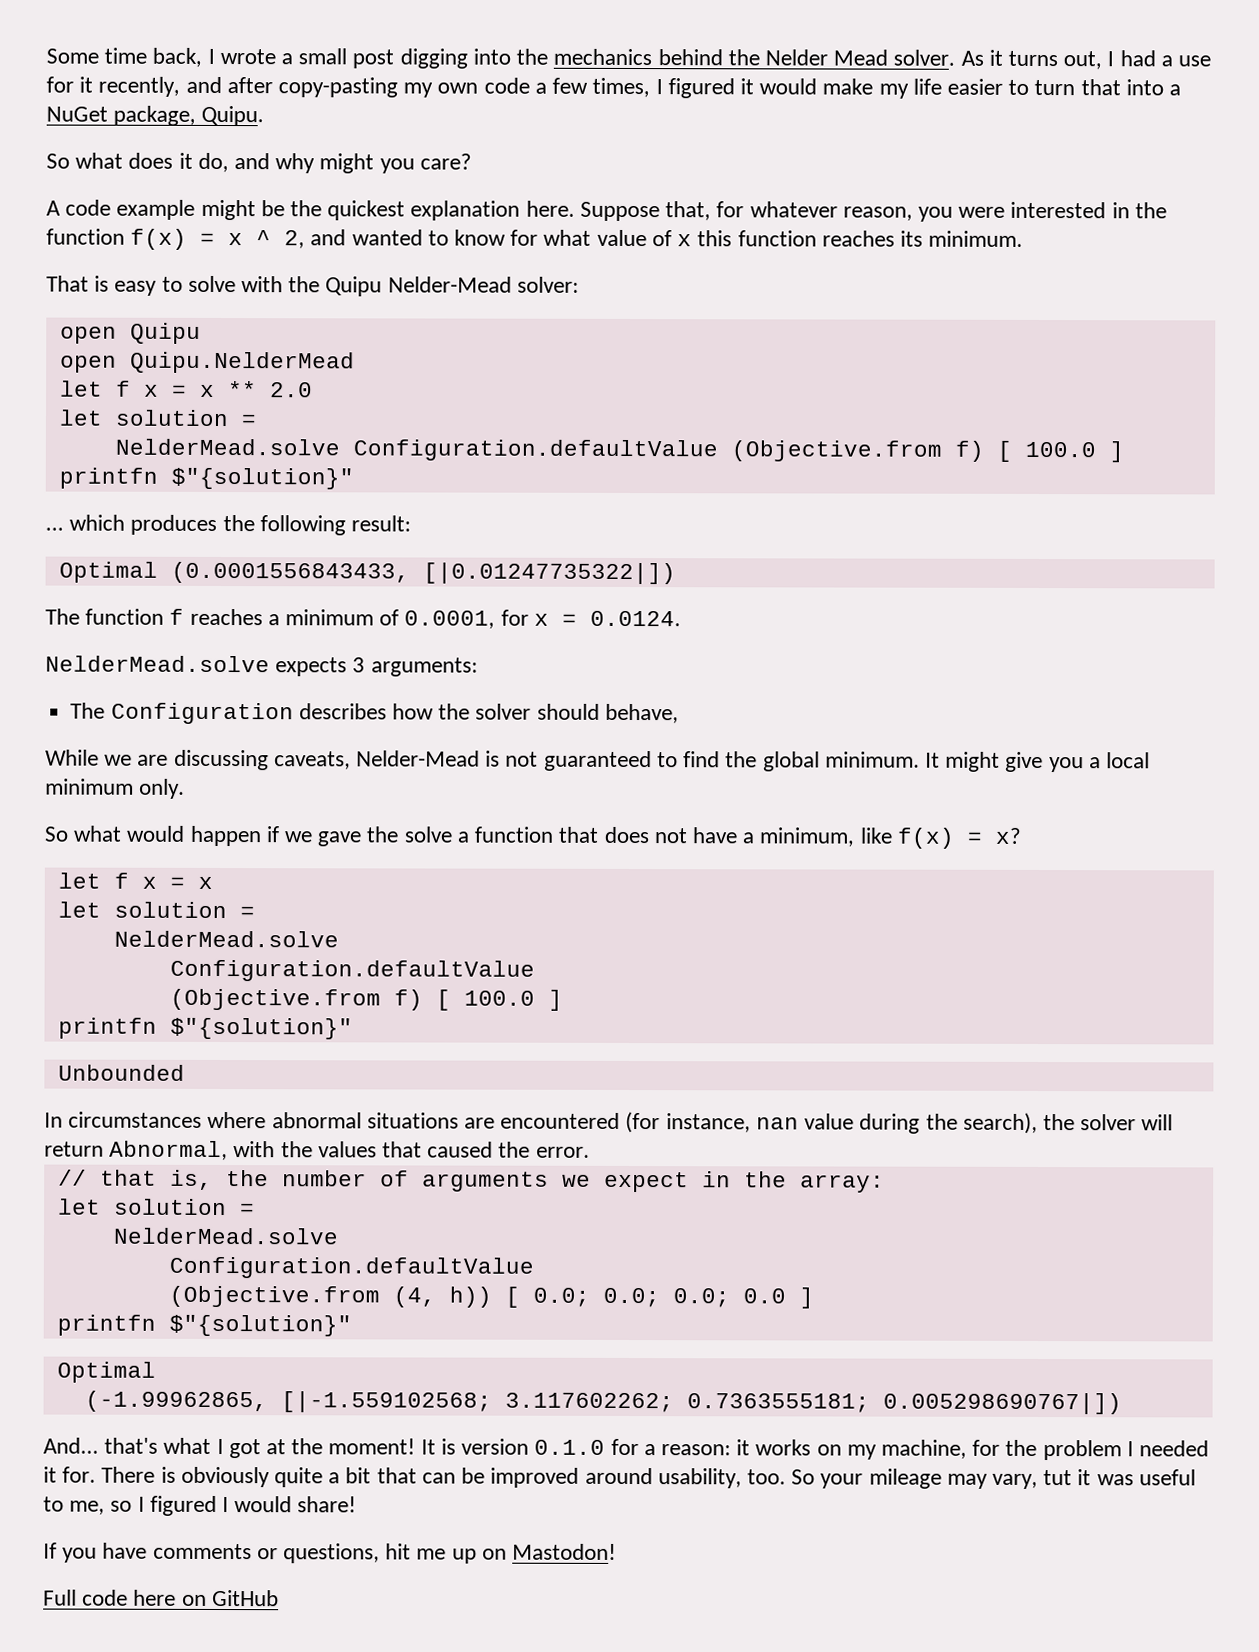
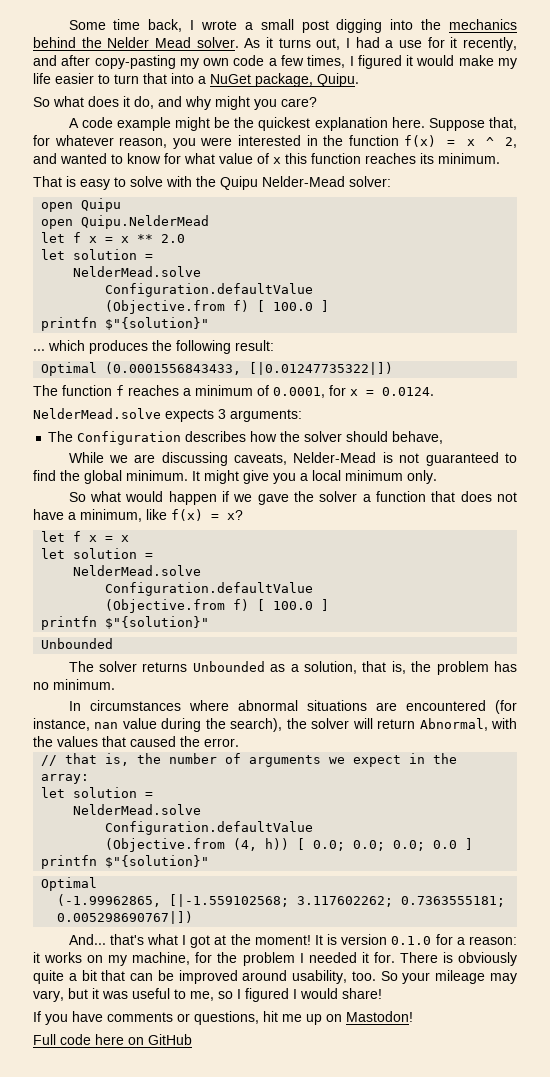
  let f x = x ** 2.0
  let solution =
- NelderMead.solve Configuration.defaultValue (Objective.from f) [ 100.0 ]
+ NelderMead.solve
+ Configuration.defaultValue
+ (Objective.from f) [ 100.0 ]
- So what would happen if we gave the solve a function that does not have a minimum, like f(x) = x?
+ So what would happen if we gave the solver a function that does not have a minimum, like f(x) = x?
+ The solver returns Unbounded as a solution, that is, the problem has no minimum.
- So your mileage may vary, tut it was useful to me, so I figured I would share!
+ So your mileage may vary, but it was useful to me, so I figured I would share!

